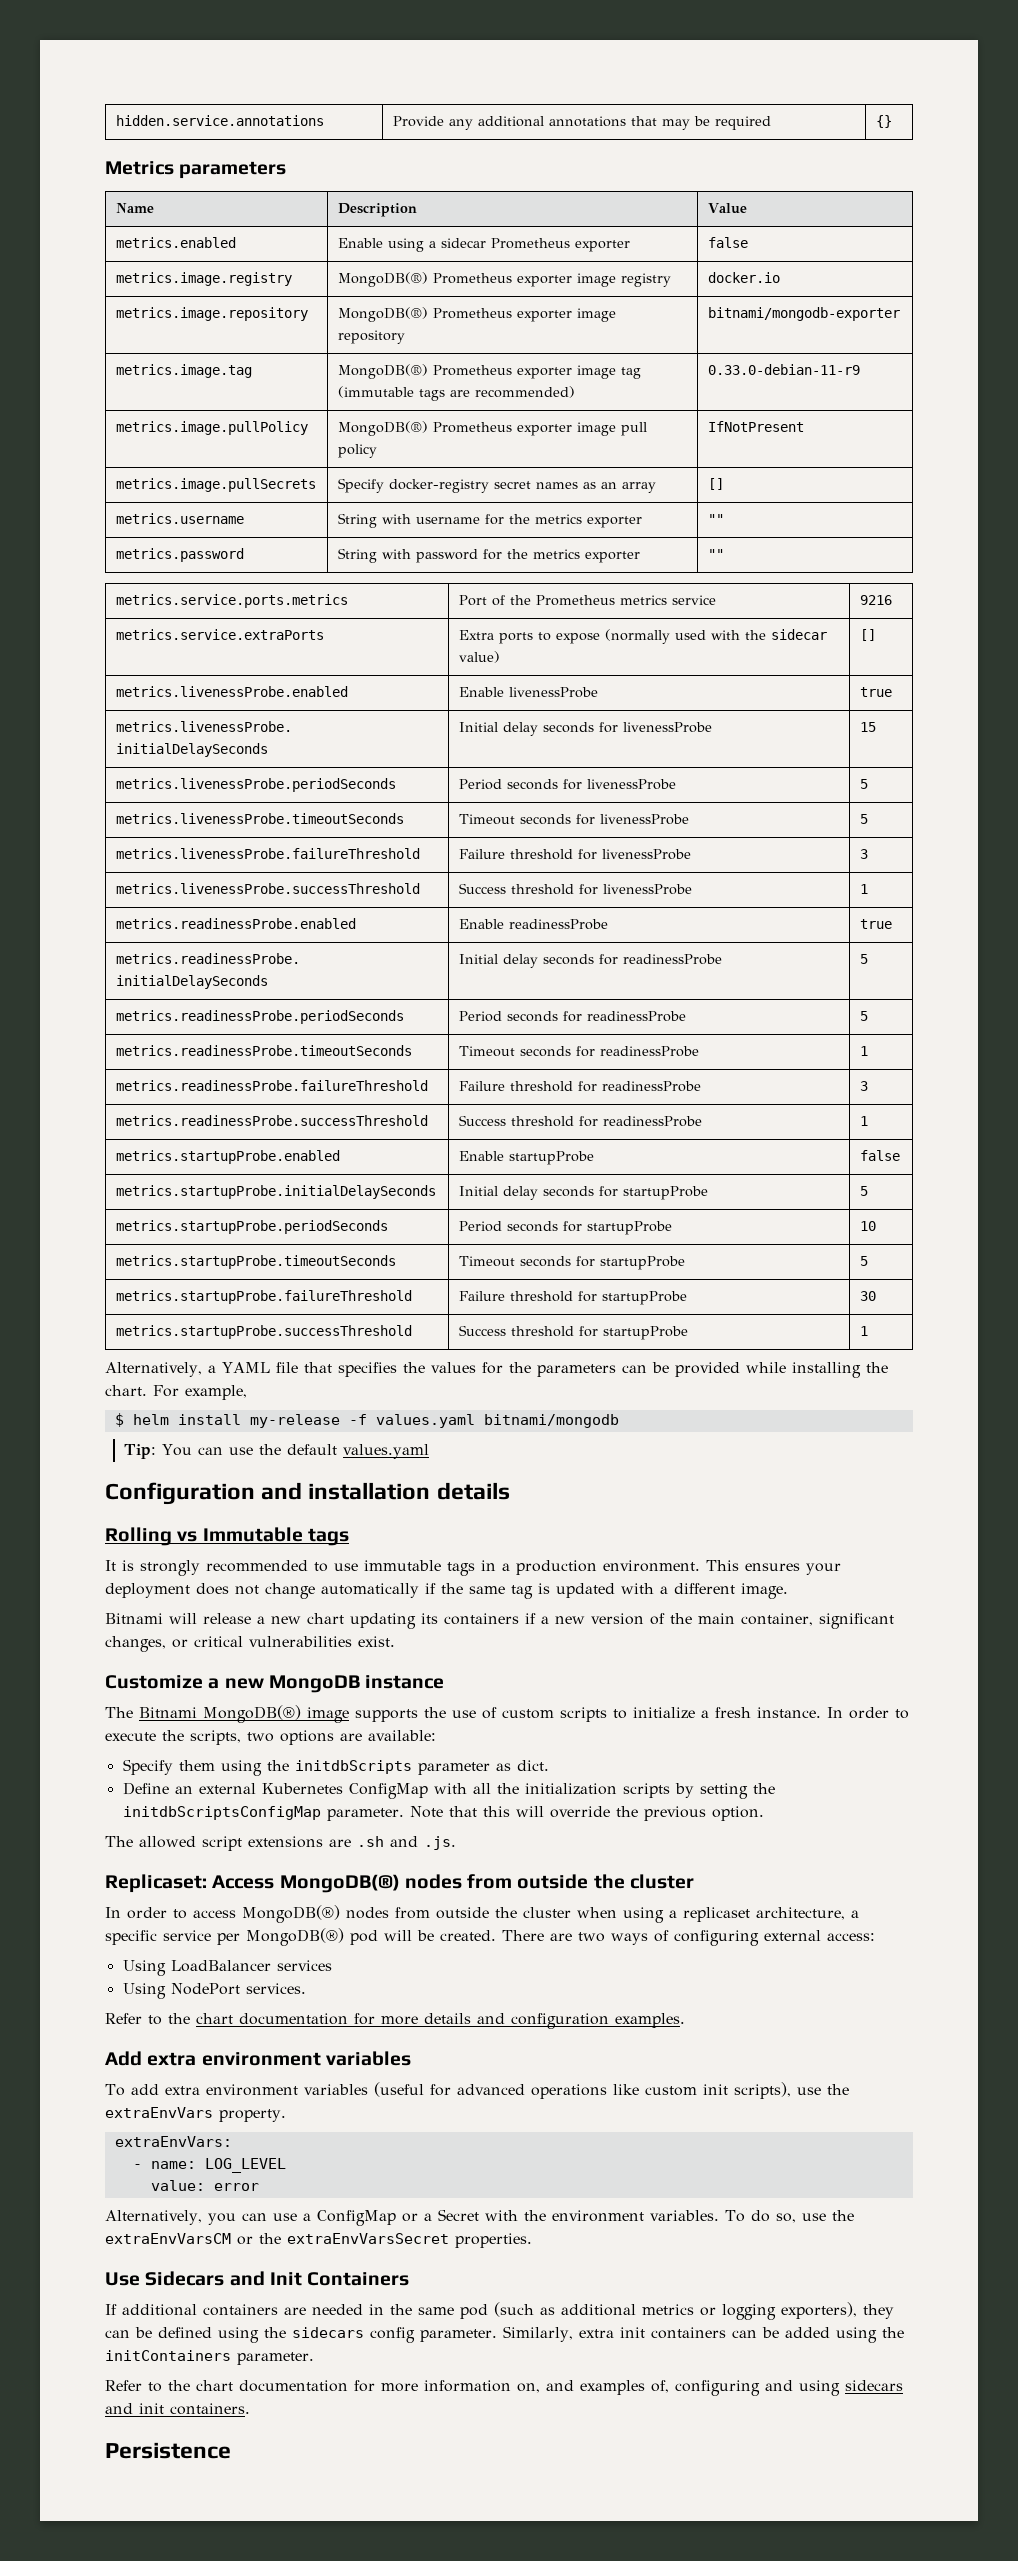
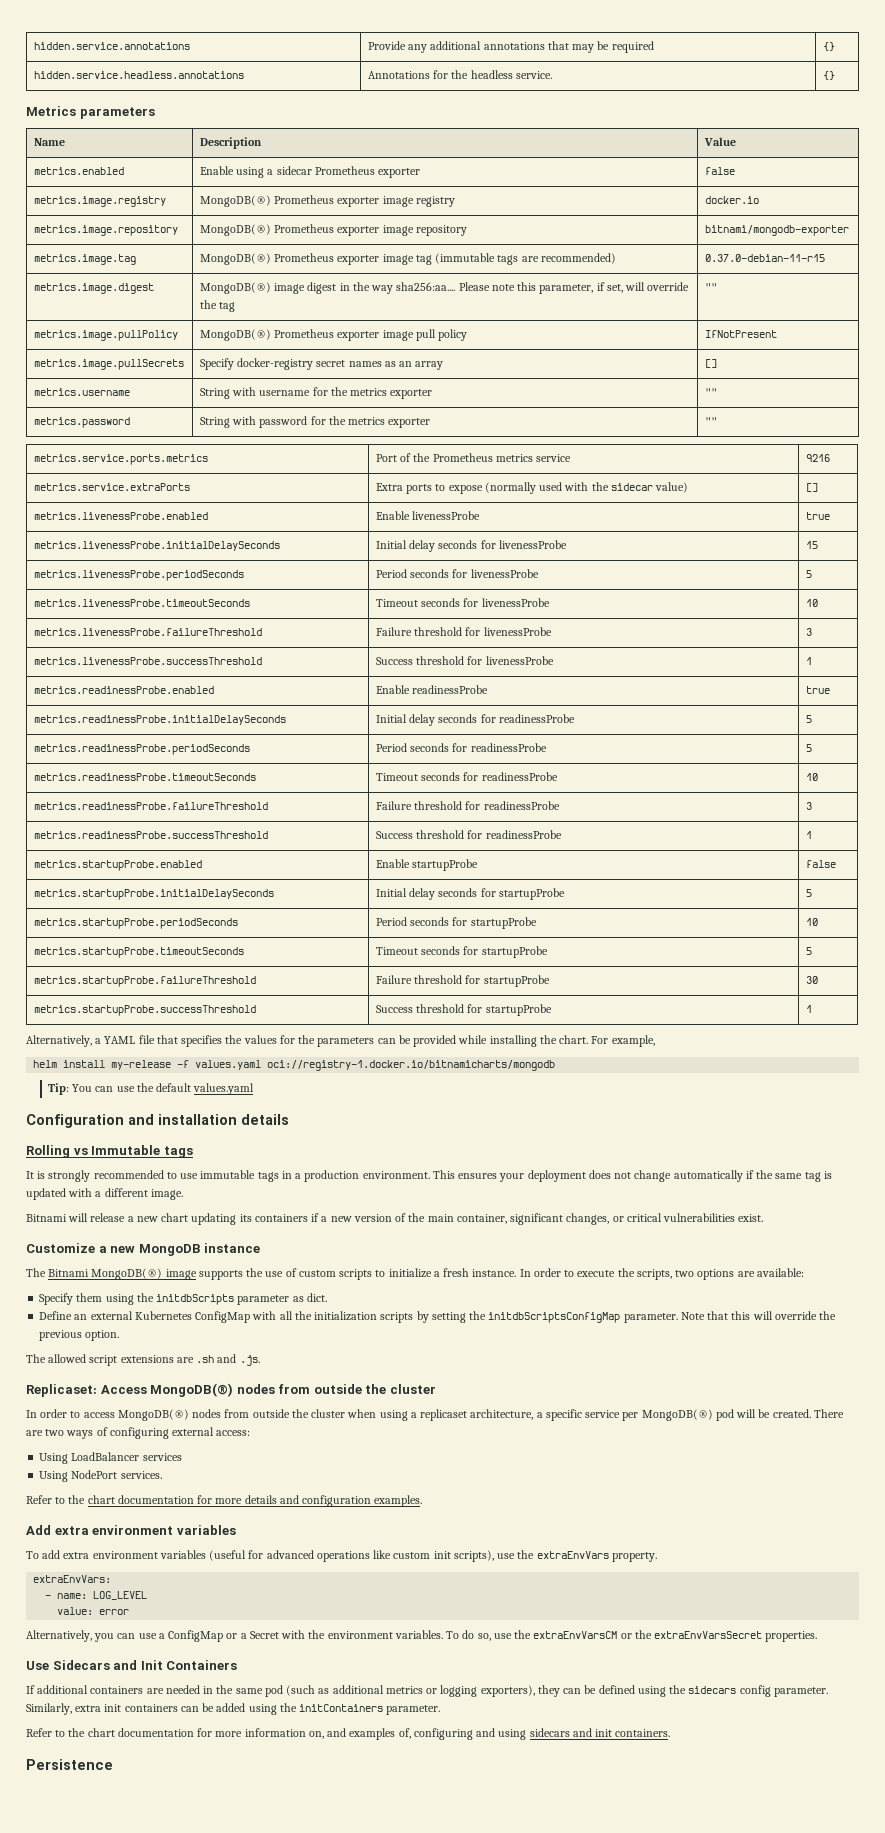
+ hidden.service.headless.annotations | Annotations for the headless service. | {}
- metrics.image.tag | MongoDB(®) Prometheus exporter image tag (immutable tags are recommended) | 0.33.0-debian-11-r9
+ metrics.image.tag | MongoDB(®) Prometheus exporter image tag (immutable tags are recommended) | 0.37.0-debian-11-r15
+ metrics.image.digest | MongoDB(®) image digest in the way sha256:aa.... Please note this parameter, if set, will override the tag | ""
- metrics.livenessProbe.timeoutSeconds | Timeout seconds for livenessProbe | 5
+ metrics.livenessProbe.timeoutSeconds | Timeout seconds for livenessProbe | 10
- metrics.readinessProbe.timeoutSeconds | Timeout seconds for readinessProbe | 1
+ metrics.readinessProbe.timeoutSeconds | Timeout seconds for readinessProbe | 10
- $ helm install my-release -f values.yaml bitnami/mongodb
+ helm install my-release -f values.yaml oci://registry-1.docker.io/bitnamicharts/mongodb

